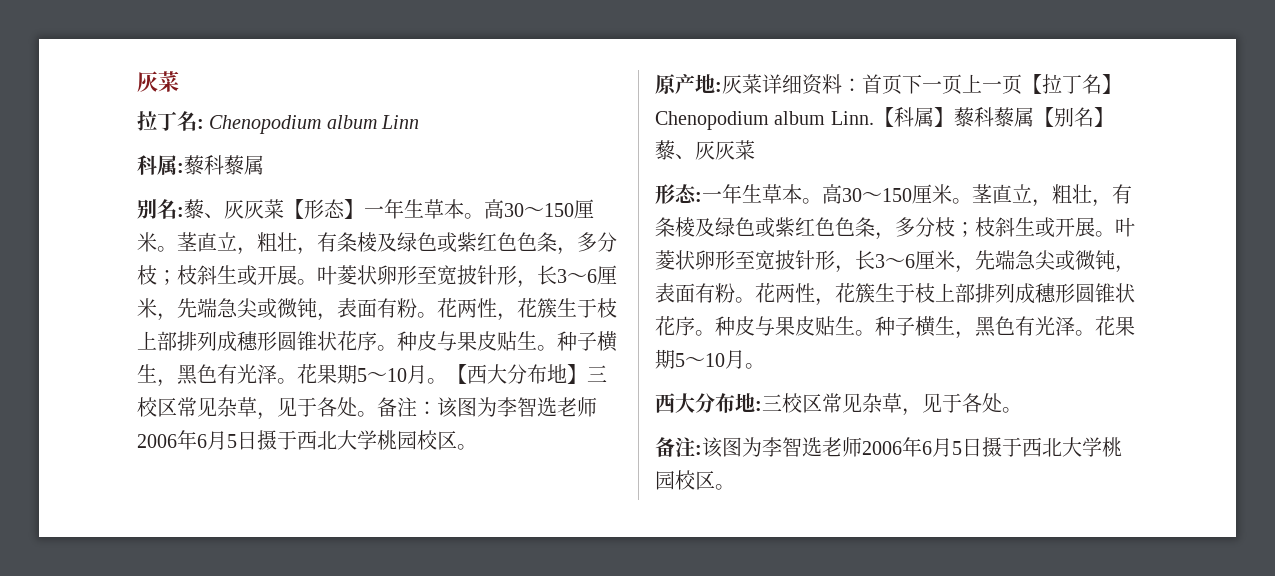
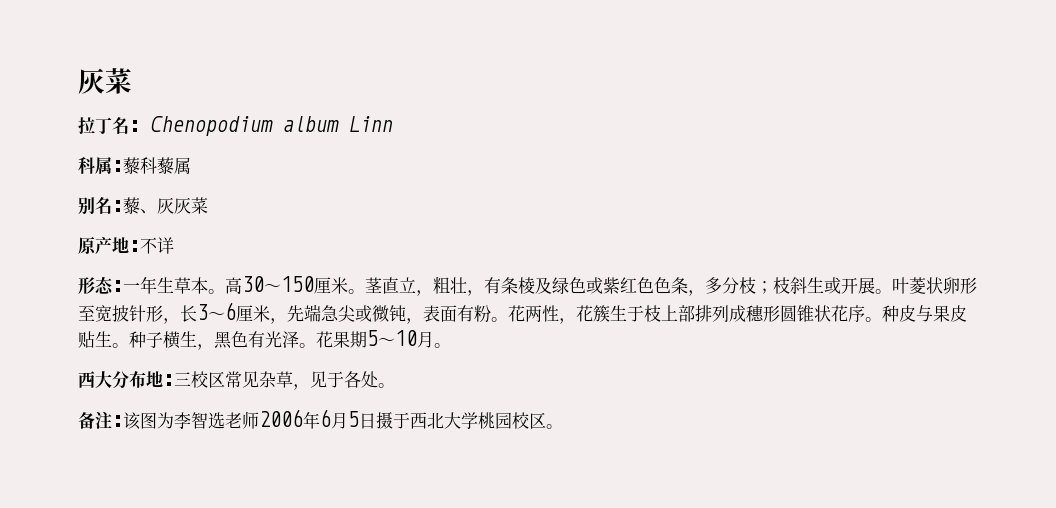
- 别名:藜、灰灰菜【形态】一年生草本。高30～150厘米。茎直立，粗壮，有条棱及绿色或紫红色色条，多分枝；枝斜生或开展。叶菱状卵形至宽披针形，长3～6厘米，先端急尖或微钝，表面有粉。花两性，花簇生于枝上部排列成穗形圆锥状花序。种皮与果皮贴生。种子横生，黑色有光泽。花果期5～10月。【西大分布地】三校区常见杂草，见于各处。备注：该图为李智选老师2006年6月5日摄于西北大学桃园校区。
+ 别名:藜、灰灰菜
- 原产地:灰菜详细资料：首页下一页上一页【拉丁名】Chenopodium album Linn.【科属】藜科藜属【别名】藜、灰灰菜
+ 原产地:不详

